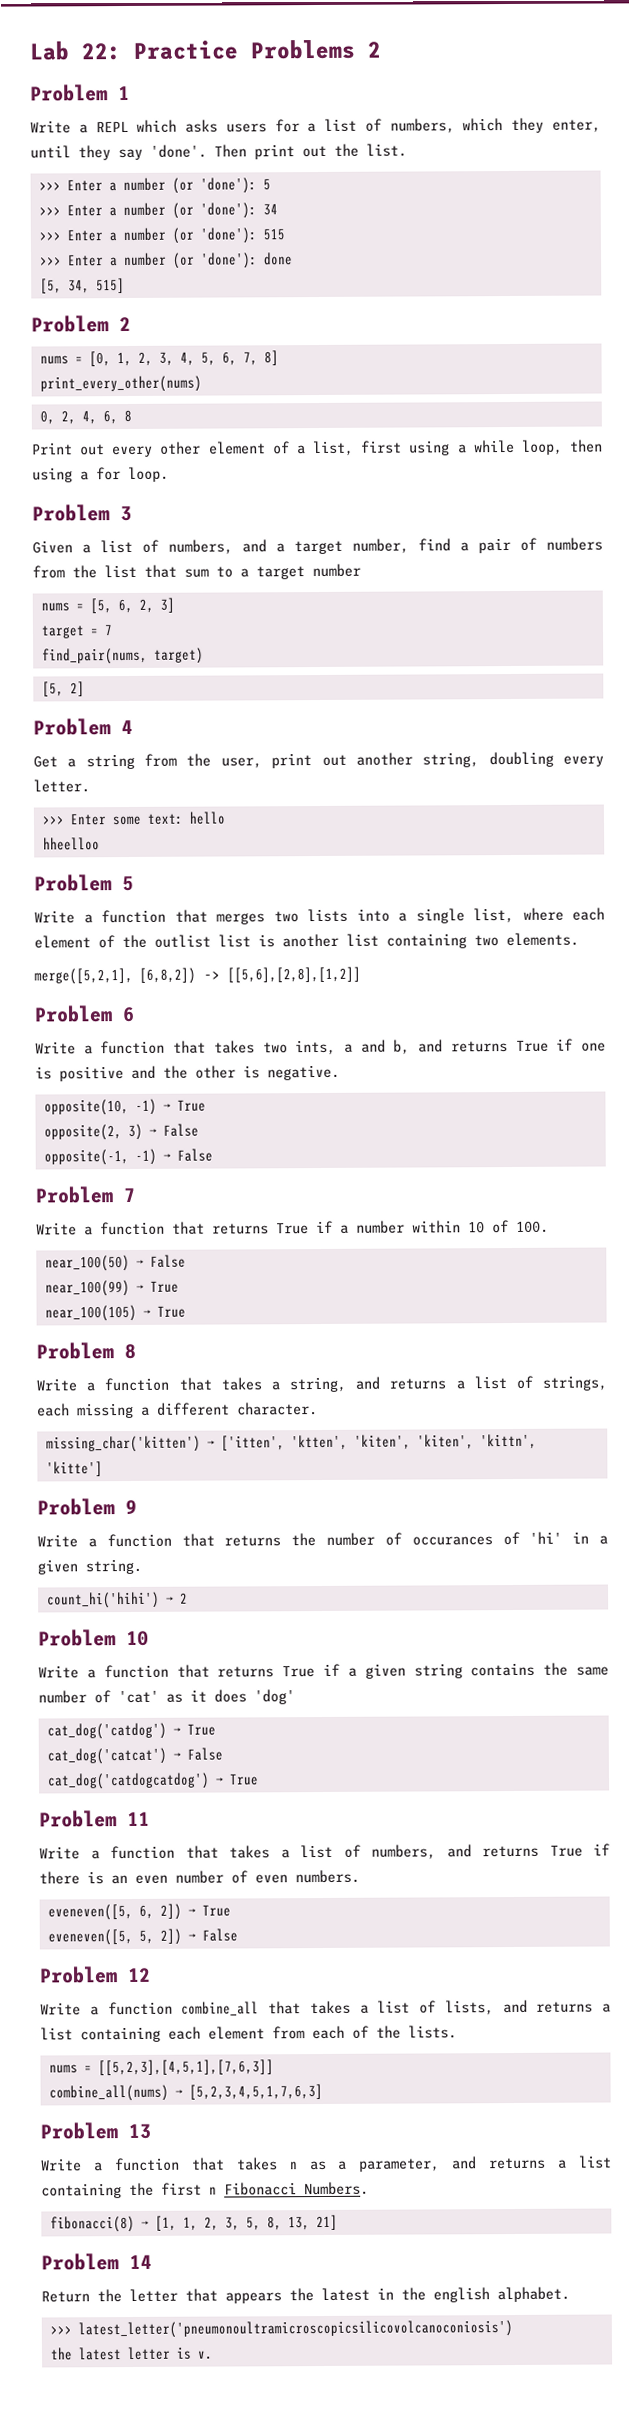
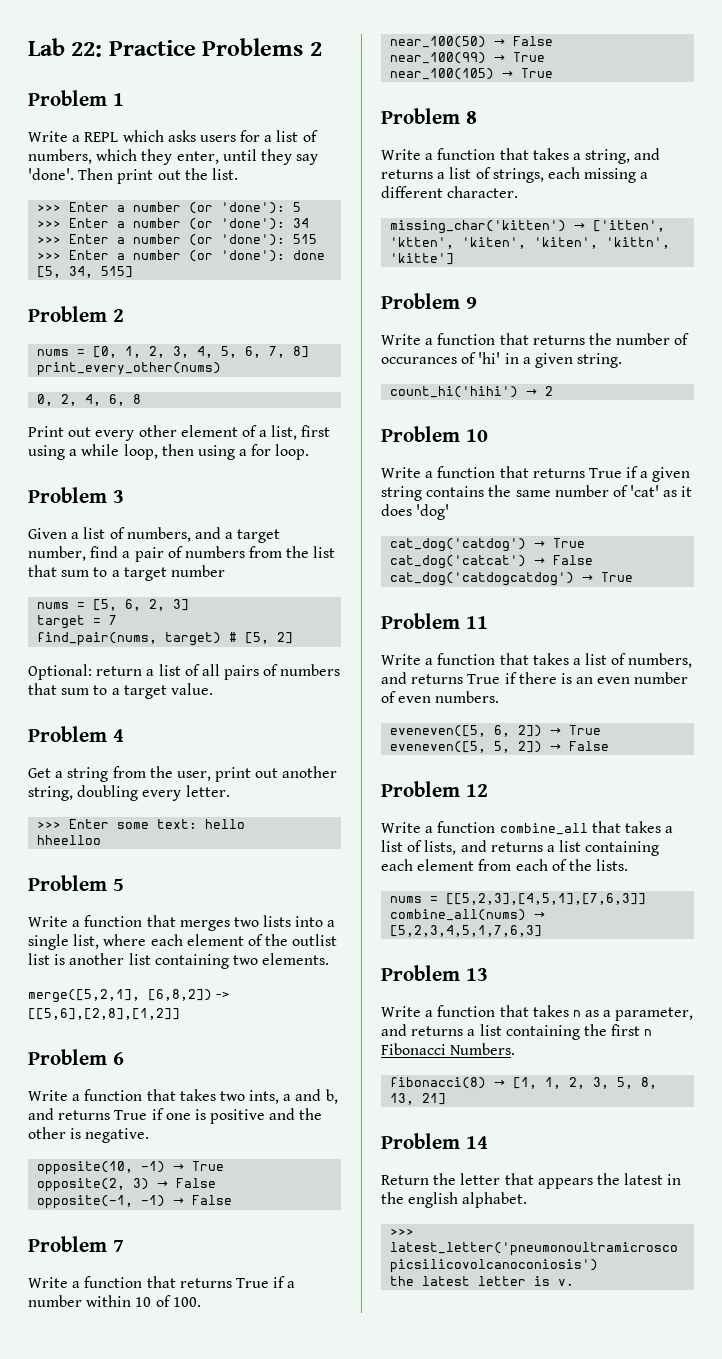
- find_pair(nums, target)
- [5, 2]
+ find_pair(nums, target) # [5, 2]
+ Optional: return a list of all pairs of numbers that sum to a target value.

